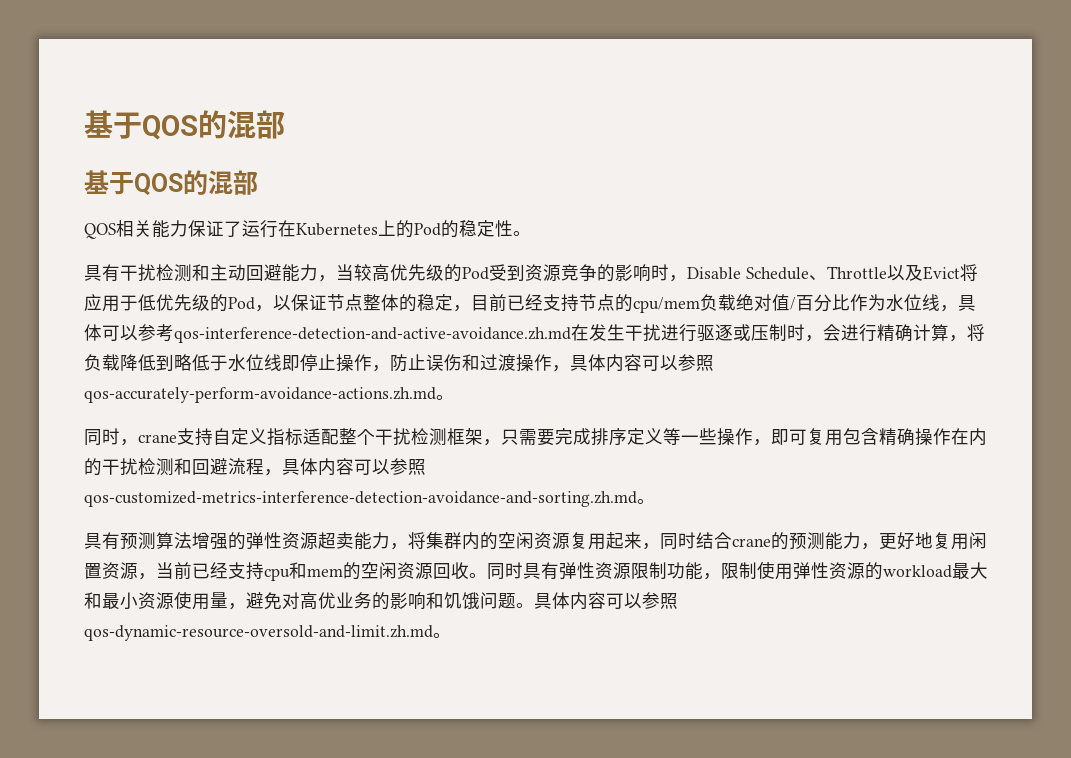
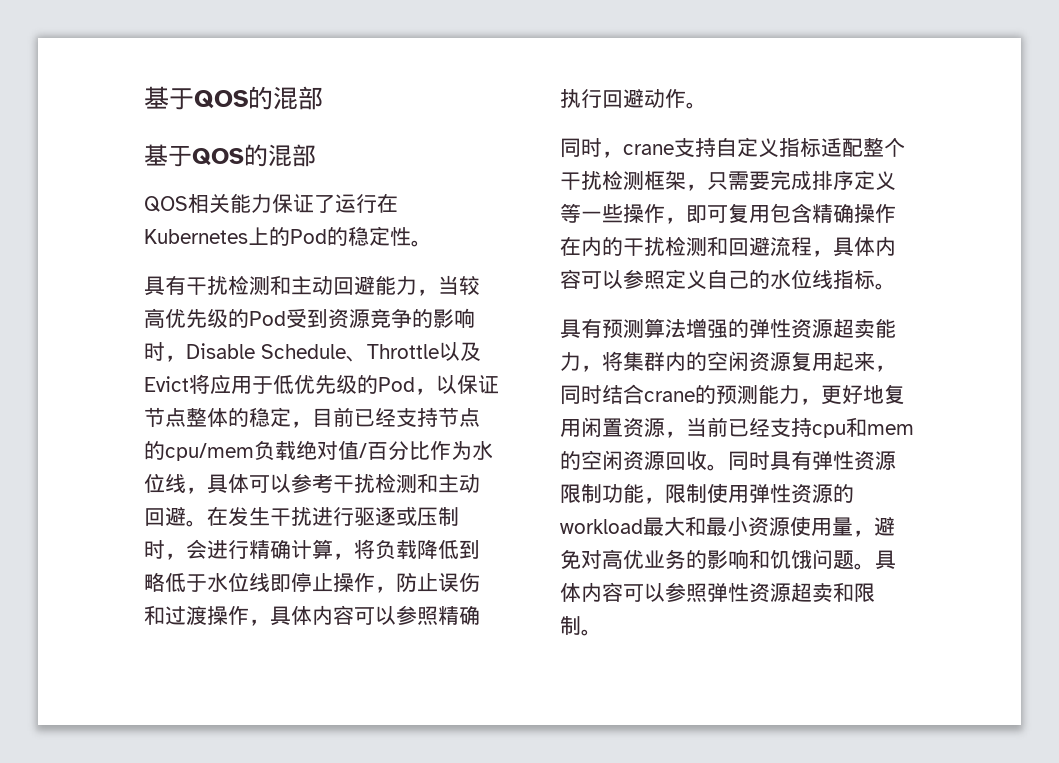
- 具有干扰检测和主动回避能力，当较高优先级的Pod受到资源竞争的影响时，Disable Schedule、Throttle以及Evict将应用于低优先级的Pod，以保证节点整体的稳定，目前已经支持节点的cpu/mem负载绝对值/百分比作为水位线，具体可以参考qos-interference-detection-and-active-avoidance.zh.md在发生干扰进行驱逐或压制时，会进行精确计算，将负载降低到略低于水位线即停止操作，防止误伤和过渡操作，具体内容可以参照qos-accurately-perform-avoidance-actions.zh.md。
+ 具有干扰检测和主动回避能力，当较高优先级的Pod受到资源竞争的影响时，Disable Schedule、Throttle以及Evict将应用于低优先级的Pod，以保证节点整体的稳定，目前已经支持节点的cpu/mem负载绝对值/百分比作为水位线，具体可以参考干扰检测和主动回避。在发生干扰进行驱逐或压制时，会进行精确计算，将负载降低到略低于水位线即停止操作，防止误伤和过渡操作，具体内容可以参照精确执行回避动作。
- 同时，crane支持自定义指标适配整个干扰检测框架，只需要完成排序定义等一些操作，即可复用包含精确操作在内的干扰检测和回避流程，具体内容可以参照qos-customized-metrics-interference-detection-avoidance-and-sorting.zh.md。
+ 同时，crane支持自定义指标适配整个干扰检测框架，只需要完成排序定义等一些操作，即可复用包含精确操作在内的干扰检测和回避流程，具体内容可以参照定义自己的水位线指标。
- 具体内容可以参照qos-dynamic-resource-oversold-and-limit.zh.md。
+ 具体内容可以参照弹性资源超卖和限制。

